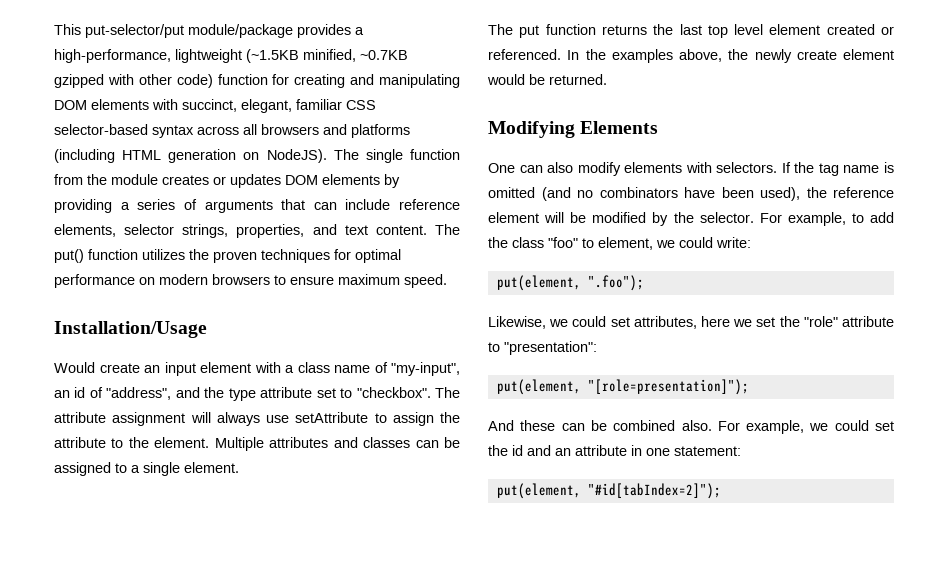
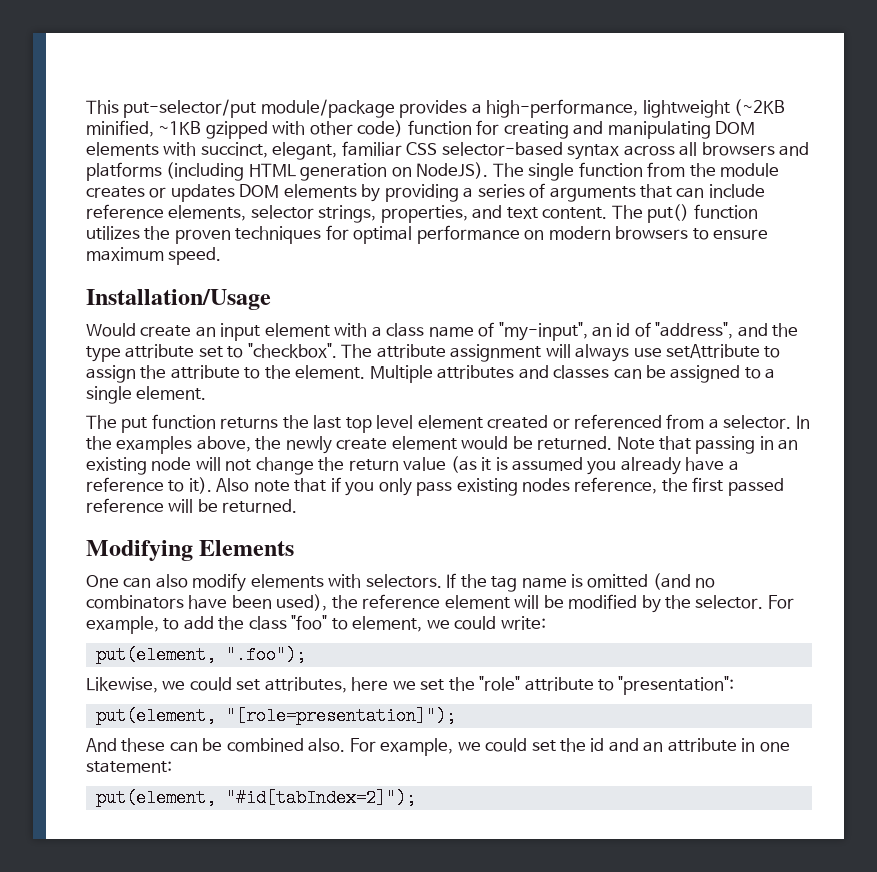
- This put-selector/put module/package provides a high-performance, lightweight (~1.5KB minified, ~0.7KB gzipped with other code) function for creating and manipulating DOM elements with succinct, elegant, familiar CSS selector-based syntax across all browsers and platforms (including HTML generation on NodeJS).
+ This put-selector/put module/package provides a high-performance, lightweight (~2KB minified, ~1KB gzipped with other code) function for creating and manipulating DOM elements with succinct, elegant, familiar CSS selector-based syntax across all browsers and platforms (including HTML generation on NodeJS).
- The put function returns the last top level element created or referenced.
+ The put function returns the last top level element created or referenced from a selector.
+ Note that passing in an existing node will not change the return value (as it is assumed you already have a reference to it). Also note that if you only pass existing nodes reference, the first passed reference will be returned.

